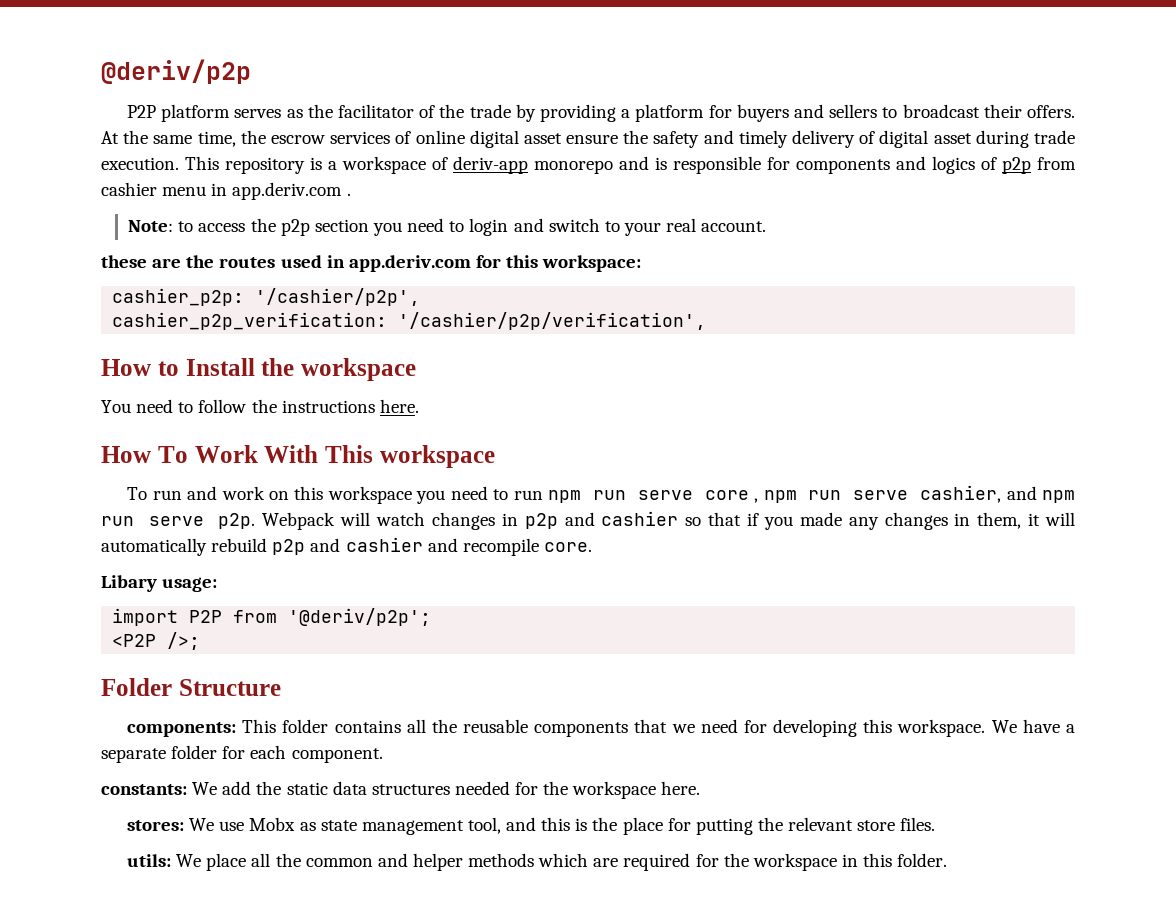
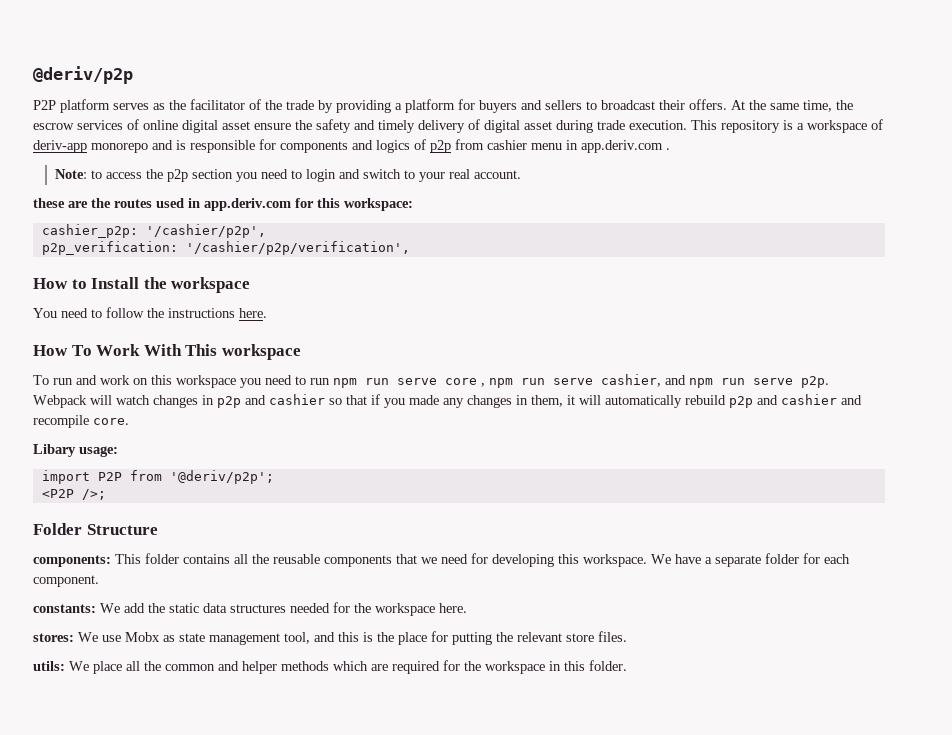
- cashier_p2p_verification: '/cashier/p2p/verification',
+ p2p_verification: '/cashier/p2p/verification',

